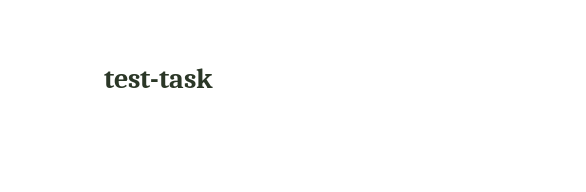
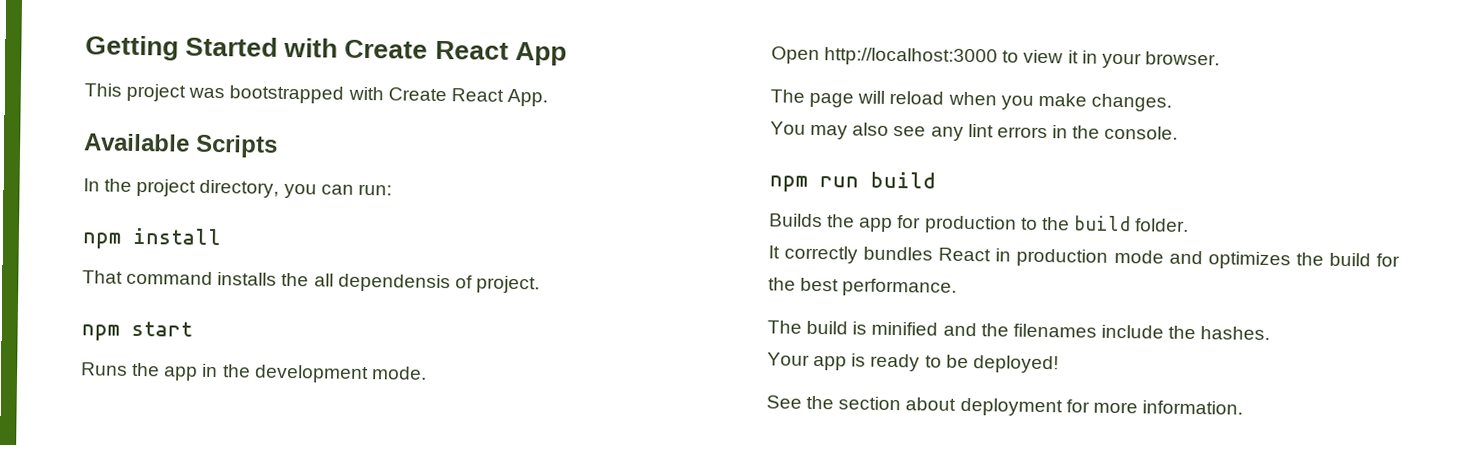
- test-task
+ Getting Started with Create React App
+ This project was bootstrapped with Create React App.
+ Available Scripts
+ In the project directory, you can run:
+ npm install
+ That command installs the all dependensis of project.
+ npm start
+ Runs the app in the development mode.
+ Open http://localhost:3000 to view it in your browser.
+ The page will reload when you make changes.
+ You may also see any lint errors in the console.
+ npm run build
+ Builds the app for production to the build folder.
+ It correctly bundles React in production mode and optimizes the build for the best performance.
+ The build is minified and the filenames include the hashes.
+ Your app is ready to be deployed!
+ See the section about deployment for more information.

